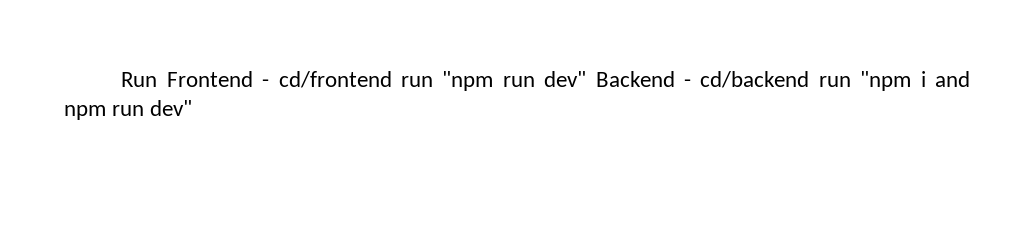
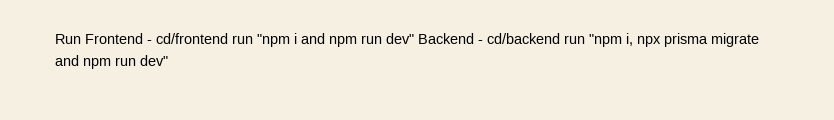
- Run Frontend - cd/frontend run "npm run dev" Backend - cd/backend run "npm i and npm run dev"
+ Run Frontend - cd/frontend run "npm i and npm run dev" Backend - cd/backend run "npm i, npx prisma migrate and npm run dev"

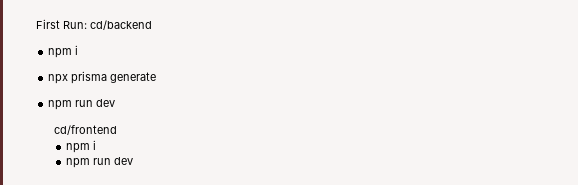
- Run Frontend - cd/frontend run "npm i and npm run dev" Backend - cd/backend run "npm i, npx prisma migrate and npm run dev"
+ First Run: cd/backend
+ npm i
+ npx prisma generate
+ npm run dev
+ cd/frontend
+ npm i
+ npm run dev

